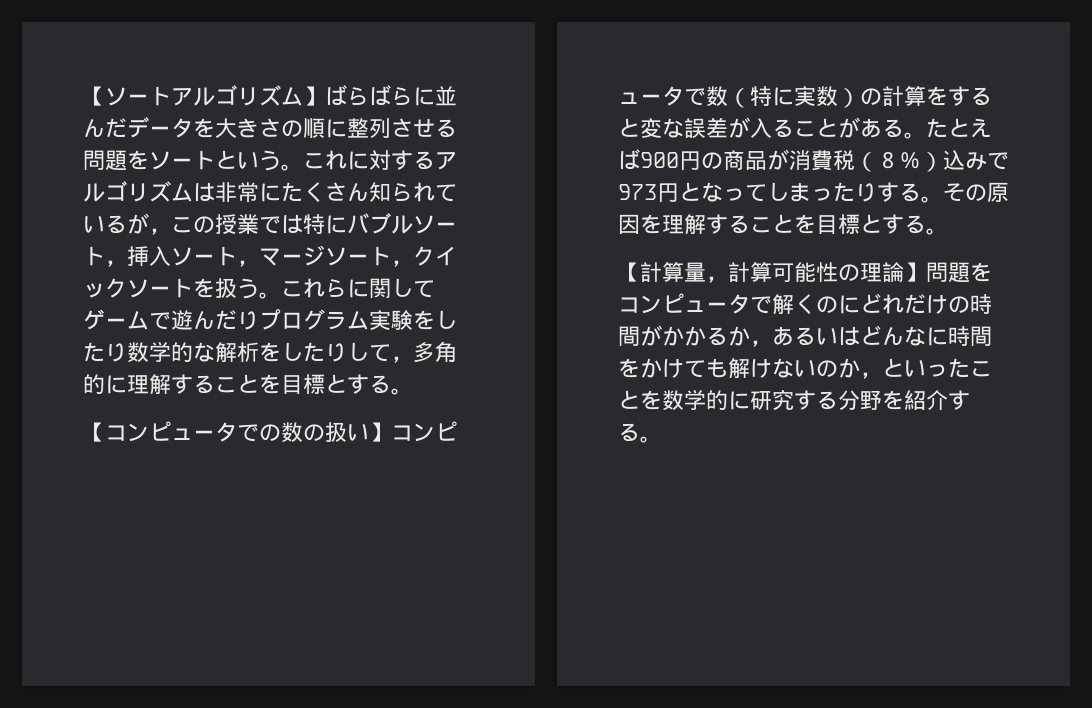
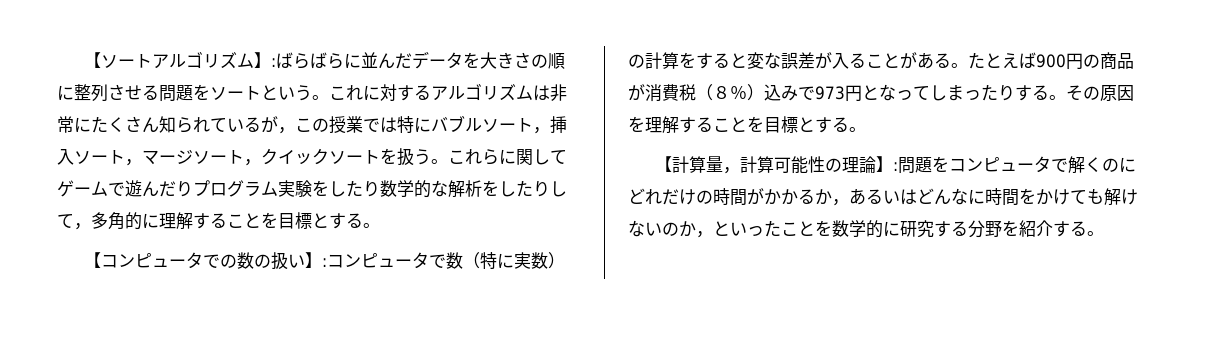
- 【ソートアルゴリズム】ばらばらに並んだデータを大きさの順に整列させる問題をソートという。
+ 【ソートアルゴリズム】:ばらばらに並んだデータを大きさの順に整列させる問題をソートという。
- 【コンピュータでの数の扱い】コンピュータで数（特に実数）の計算をすると変な誤差が入ることがある。
+ 【コンピュータでの数の扱い】:コンピュータで数（特に実数）の計算をすると変な誤差が入ることがある。
- 【計算量，計算可能性の理論】問題をコンピュータで解くのにどれだけの時間がかかるか，あるいはどんなに時間をかけても解けないのか，といったことを数学的に研究する分野を紹介する。
+ 【計算量，計算可能性の理論】:問題をコンピュータで解くのにどれだけの時間がかかるか，あるいはどんなに時間をかけても解けないのか，といったことを数学的に研究する分野を紹介する。

